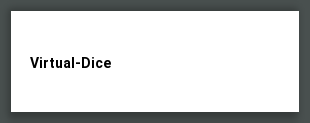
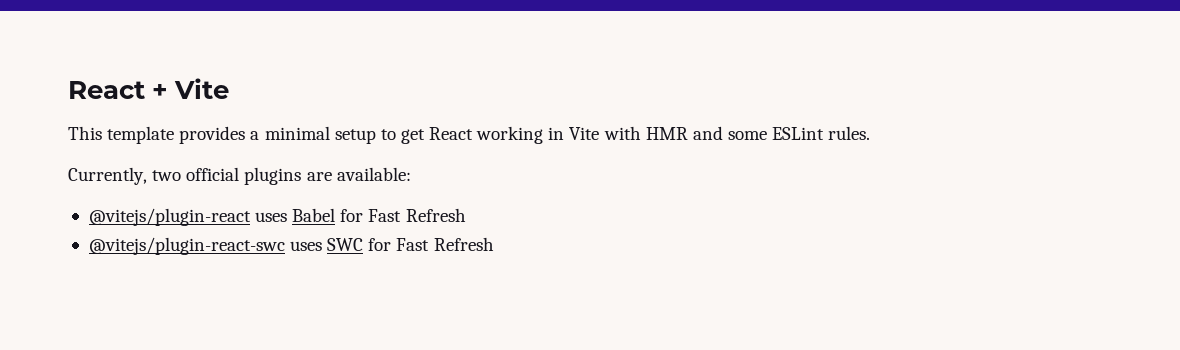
- Virtual-Dice
+ React + Vite
+ This template provides a minimal setup to get React working in Vite with HMR and some ESLint rules.
+ Currently, two official plugins are available:
+ @vitejs/plugin-react uses Babel for Fast Refresh
+ @vitejs/plugin-react-swc uses SWC for Fast Refresh

